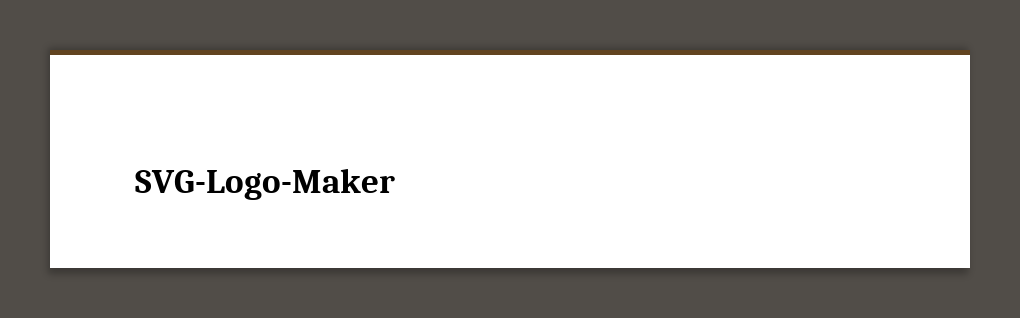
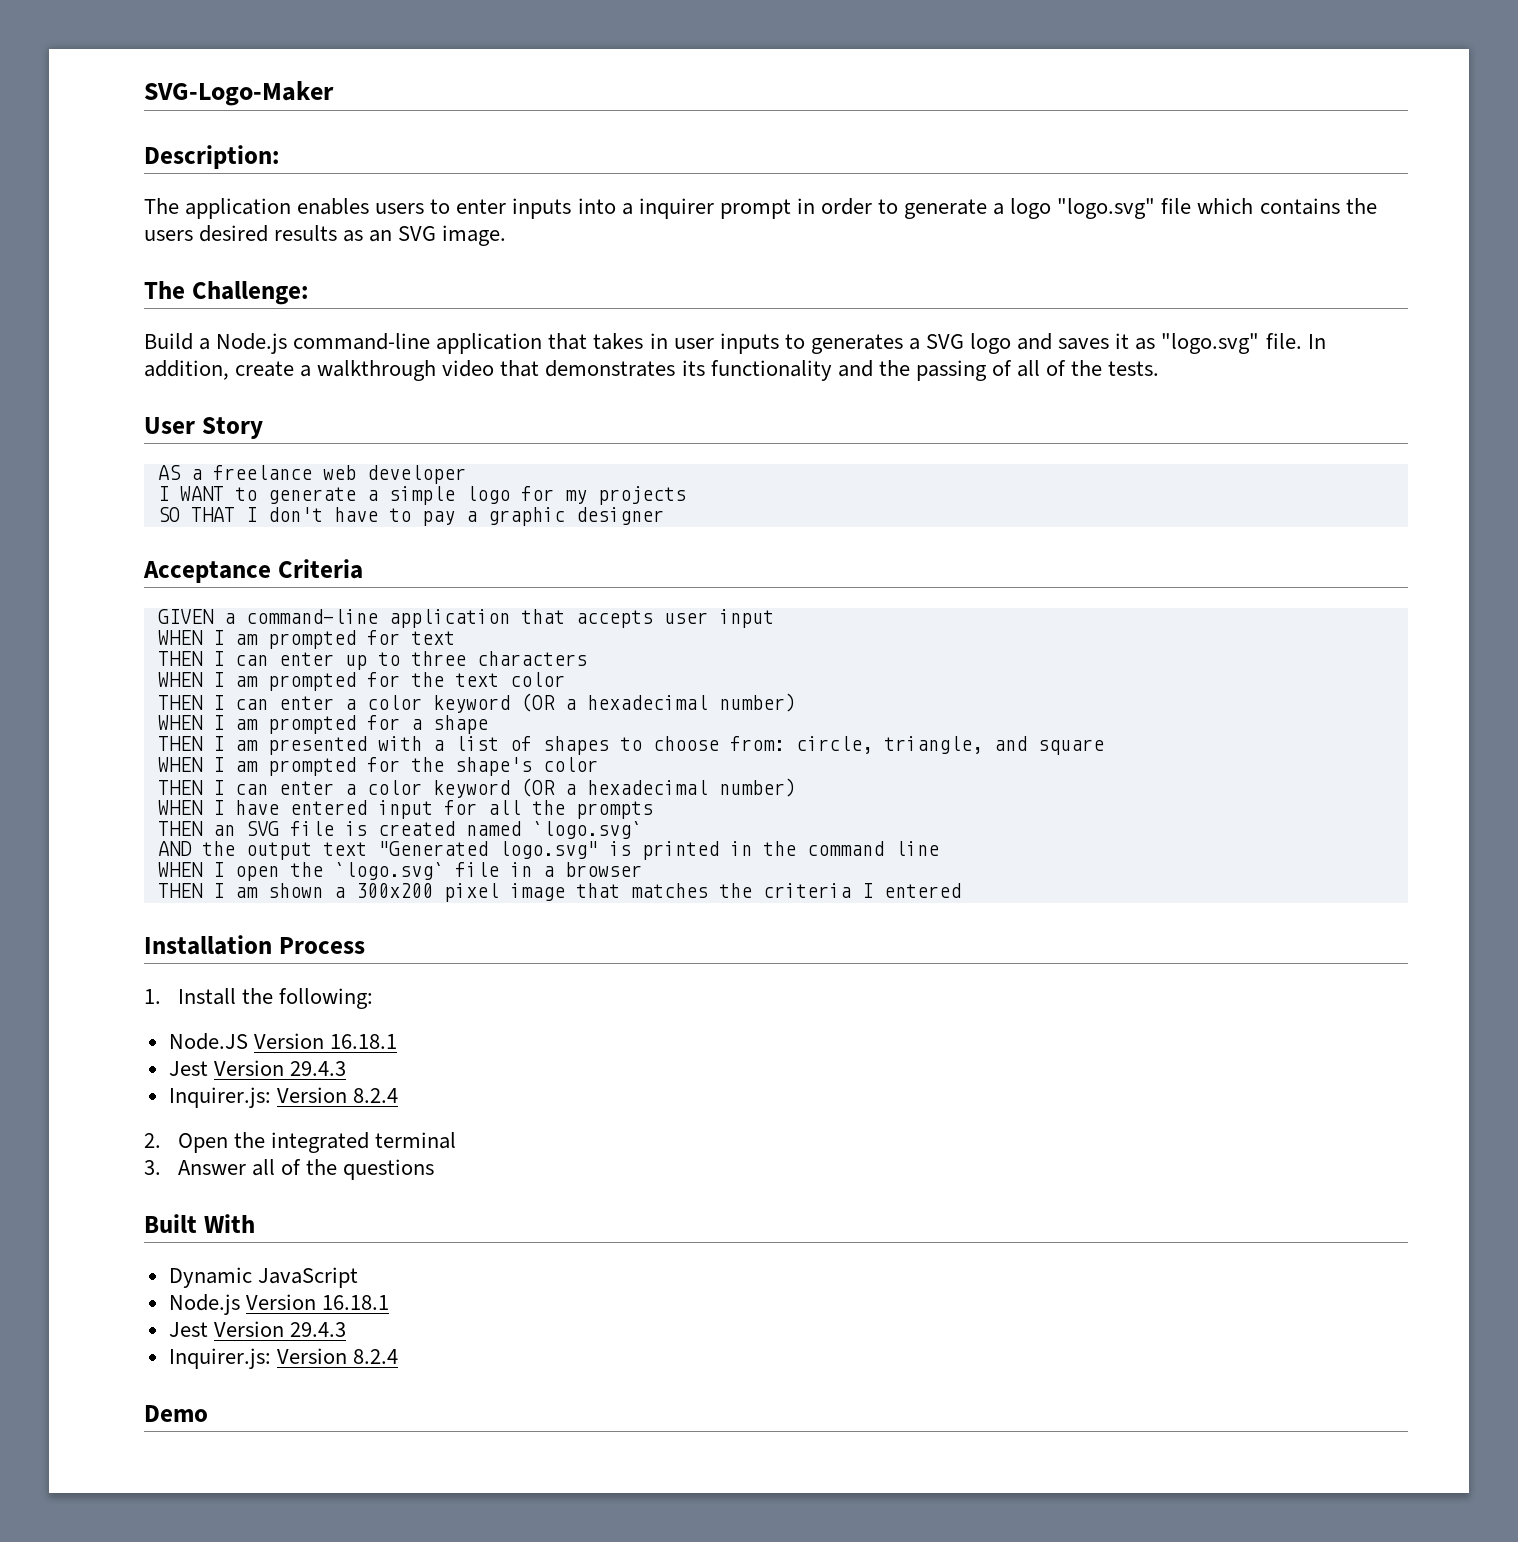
+ Description:
+ The application enables users to enter inputs into a inquirer prompt in order to generate a logo "logo.svg" file which contains the users desired results as an SVG image.
+ The Challenge:
+ Build a Node.js command-line application that takes in user inputs to generates a SVG logo and saves it as "logo.svg" file. In addition, create a walkthrough video that demonstrates its functionality and the passing of all of the tests.
+ User Story
+ AS a freelance web developer
+ I WANT to generate a simple logo for my projects
+ SO THAT I don't have to pay a graphic designer
+ Acceptance Criteria
+ GIVEN a command-line application that accepts user input
+ WHEN I am prompted for text
+ THEN I can enter up to three characters
+ WHEN I am prompted for the text color
+ THEN I can enter a color keyword (OR a hexadecimal number)
+ WHEN I am prompted for a shape
+ THEN I am presented with a list of shapes to choose from: circle, triangle, and square
+ WHEN I am prompted for the shape's color
+ THEN I can enter a color keyword (OR a hexadecimal number)
+ WHEN I have entered input for all the prompts
+ THEN an SVG file is created named `logo.svg`
+ AND the output text "Generated logo.svg" is printed in the command line
+ WHEN I open the `logo.svg` file in a browser
+ THEN I am shown a 300x200 pixel image that matches the criteria I entered
+ Installation Process
+ 1. Install the following:
+ Node.JS Version 16.18.1
+ Jest Version 29.4.3
+ Inquirer.js: Version 8.2.4
+ 2. Open the integrated terminal
+ 3. Answer all of the questions
+ Built With
+ Dynamic JavaScript
+ Node.js Version 16.18.1
+ Jest Version 29.4.3
+ Inquirer.js: Version 8.2.4
+ Demo

